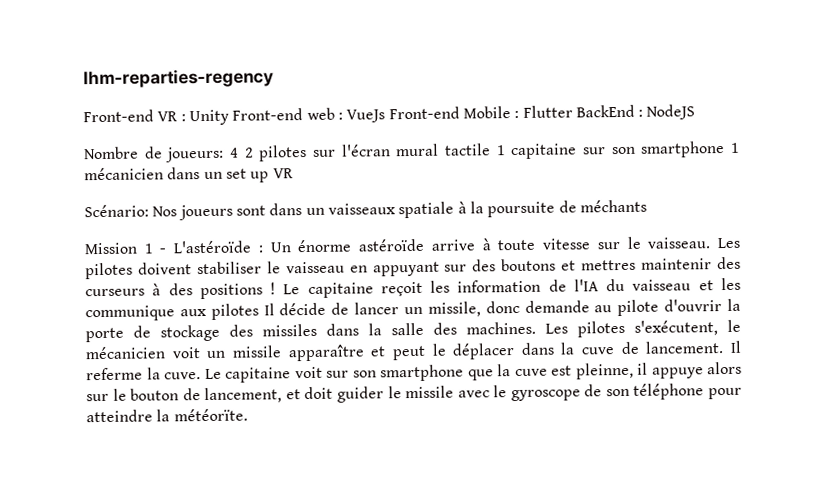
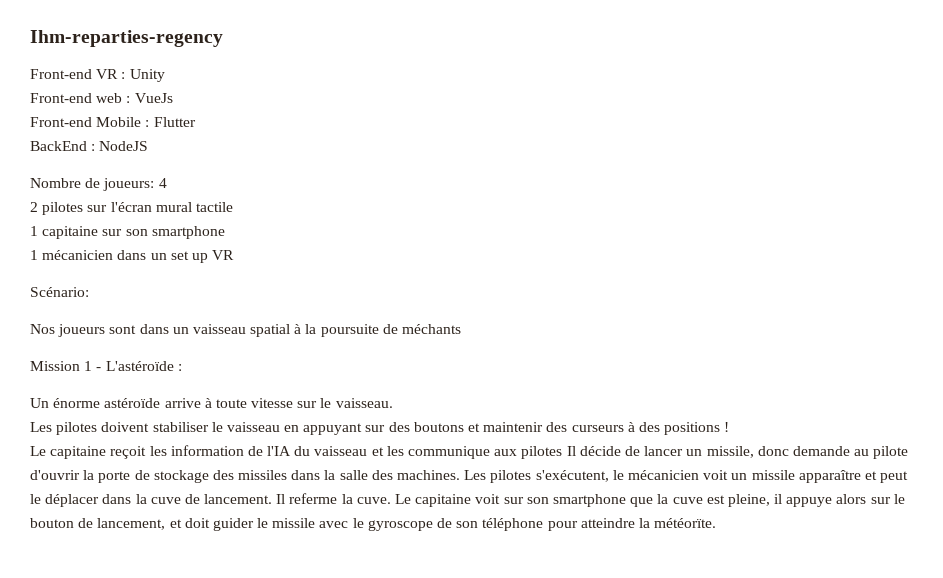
- Front-end VR : Unity Front-end web : VueJs Front-end Mobile : Flutter BackEnd : NodeJS
+ Front-end VR : Unity
+ Front-end web : VueJs
+ Front-end Mobile : Flutter
+ BackEnd : NodeJS
- Nombre de joueurs: 4 2 pilotes sur l'écran mural tactile 1 capitaine sur son smartphone 1 mécanicien dans un set up VR
+ Nombre de joueurs: 4
+ 2 pilotes sur l'écran mural tactile
+ 1 capitaine sur son smartphone
+ 1 mécanicien dans un set up VR
- Scénario: Nos joueurs sont dans un vaisseaux spatiale à la poursuite de méchants
+ Scénario:
+ Nos joueurs sont dans un vaisseau spatial à la poursuite de méchants
- Mission 1 - L'astéroïde : Un énorme astéroïde arrive à toute vitesse sur le vaisseau. Les pilotes doivent stabiliser le vaisseau en appuyant sur des boutons et mettres maintenir des curseurs à des positions ! Le capitaine reçoit les information de l'IA du vaisseau et les communique aux pilotes Il décide de lancer un missile, donc demande au pilote d'ouvrir la porte de stockage des missiles dans la salle des machines.
+ Mission 1 - L'astéroïde :
+ Un énorme astéroïde arrive à toute vitesse sur le vaisseau.
+ Les pilotes doivent stabiliser le vaisseau en appuyant sur des boutons et maintenir des curseurs à des positions !
+ Le capitaine reçoit les information de l'IA du vaisseau et les communique aux pilotes Il décide de lancer un missile, donc demande au pilote d'ouvrir la porte de stockage des missiles dans la salle des machines.
- Le capitaine voit sur son smartphone que la cuve est pleinne, il appuye alors sur le bouton de lancement, et doit guider le missile avec le gyroscope de son téléphone pour atteindre la météorïte.
+ Le capitaine voit sur son smartphone que la cuve est pleine, il appuye alors sur le bouton de lancement, et doit guider le missile avec le gyroscope de son téléphone pour atteindre la météorïte.

